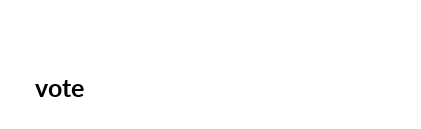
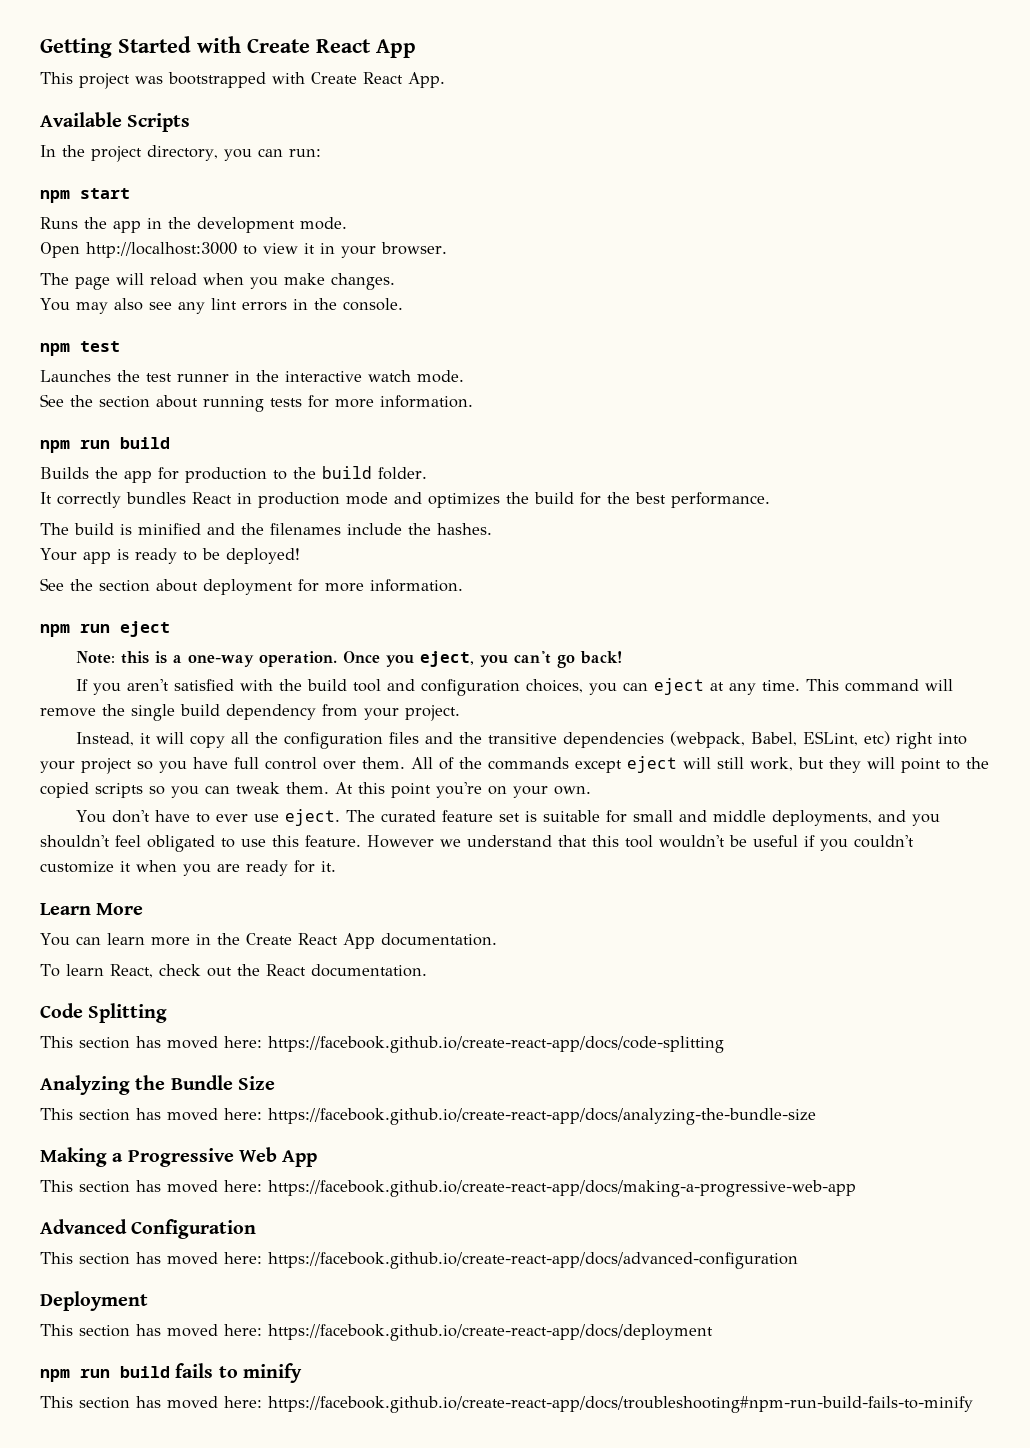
- vote
+ Getting Started with Create React App
+ This project was bootstrapped with Create React App.
+ Available Scripts
+ In the project directory, you can run:
+ npm start
+ Runs the app in the development mode.
+ Open http://localhost:3000 to view it in your browser.
+ The page will reload when you make changes.
+ You may also see any lint errors in the console.
+ npm test
+ Launches the test runner in the interactive watch mode.
+ See the section about running tests for more information.
+ npm run build
+ Builds the app for production to the build folder.
+ It correctly bundles React in production mode and optimizes the build for the best performance.
+ The build is minified and the filenames include the hashes.
+ Your app is ready to be deployed!
+ See the section about deployment for more information.
+ npm run eject
+ Note: this is a one-way operation. Once you eject, you can't go back!
+ If you aren't satisfied with the build tool and configuration choices, you can eject at any time. This command will remove the single build dependency from your project.
+ Instead, it will copy all the configuration files and the transitive dependencies (webpack, Babel, ESLint, etc) right into your project so you have full control over them. All of the commands except eject will still work, but they will point to the copied scripts so you can tweak them. At this point you're on your own.
+ You don't have to ever use eject. The curated feature set is suitable for small and middle deployments, and you shouldn't feel obligated to use this feature. However we understand that this tool wouldn't be useful if you couldn't customize it when you are ready for it.
+ Learn More
+ You can learn more in the Create React App documentation.
+ To learn React, check out the React documentation.
+ Code Splitting
+ This section has moved here: https://facebook.github.io/create-react-app/docs/code-splitting
+ Analyzing the Bundle Size
+ This section has moved here: https://facebook.github.io/create-react-app/docs/analyzing-the-bundle-size
+ Making a Progressive Web App
+ This section has moved here: https://facebook.github.io/create-react-app/docs/making-a-progressive-web-app
+ Advanced Configuration
+ This section has moved here: https://facebook.github.io/create-react-app/docs/advanced-configuration
+ Deployment
+ This section has moved here: https://facebook.github.io/create-react-app/docs/deployment
+ npm run build fails to minify
+ This section has moved here: https://facebook.github.io/create-react-app/docs/troubleshooting#npm-run-build-fails-to-minify

